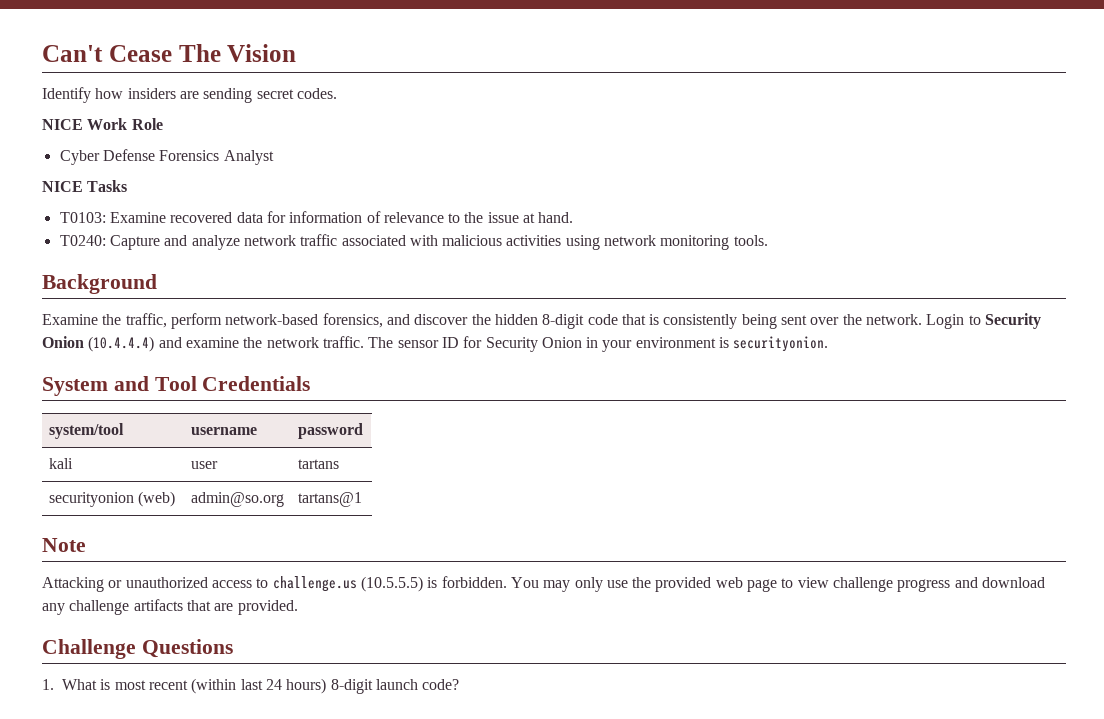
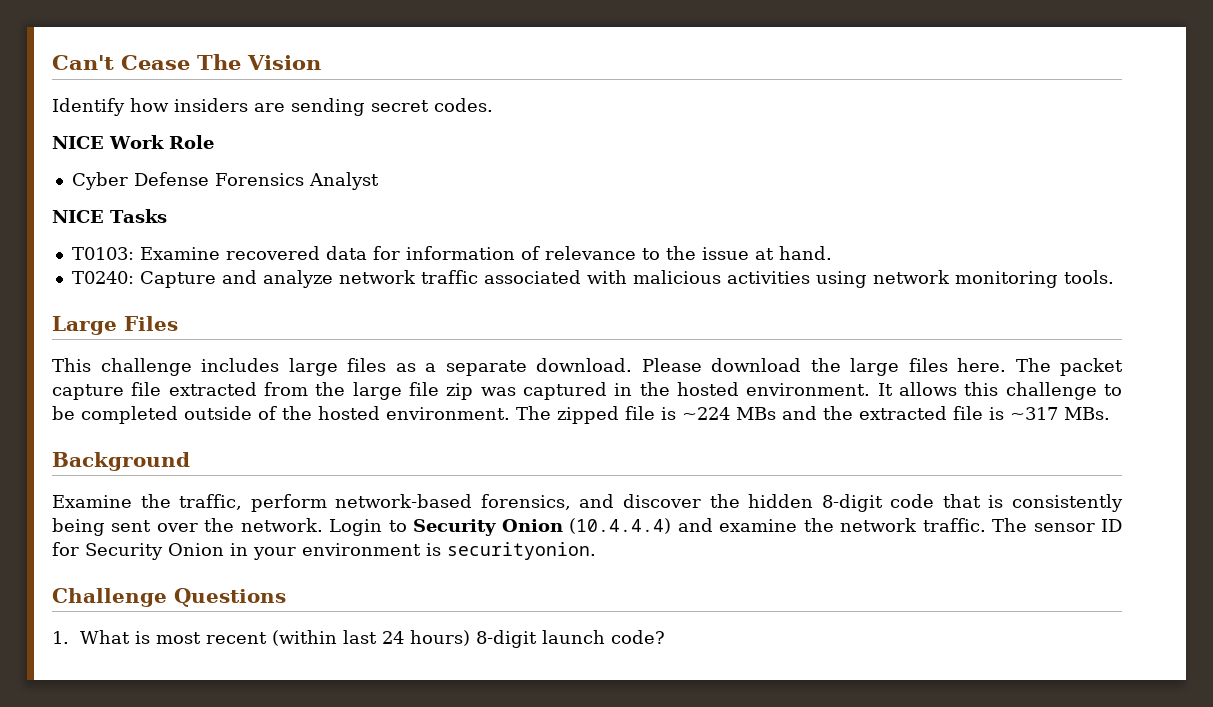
+ Large Files
+ This challenge includes large files as a separate download. Please download the large files here. The packet capture file extracted from the large file zip was captured in the hosted environment. It allows this challenge to be completed outside of the hosted environment. The zipped file is ~224 MBs and the extracted file is ~317 MBs.
- System and Tool Credentials
- system/tool | username | password
- kali | user | tartans
- securityonion (web) | admin@so.org | tartans@1
- Note
- Attacking or unauthorized access to challenge.us (10.5.5.5) is forbidden. You may only use the provided web page to view challenge progress and download any challenge artifacts that are provided.

